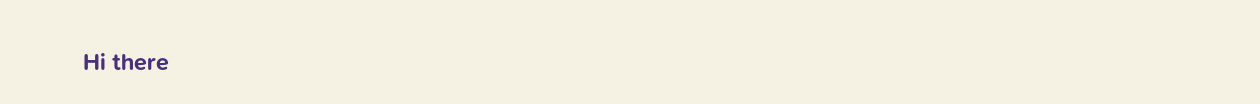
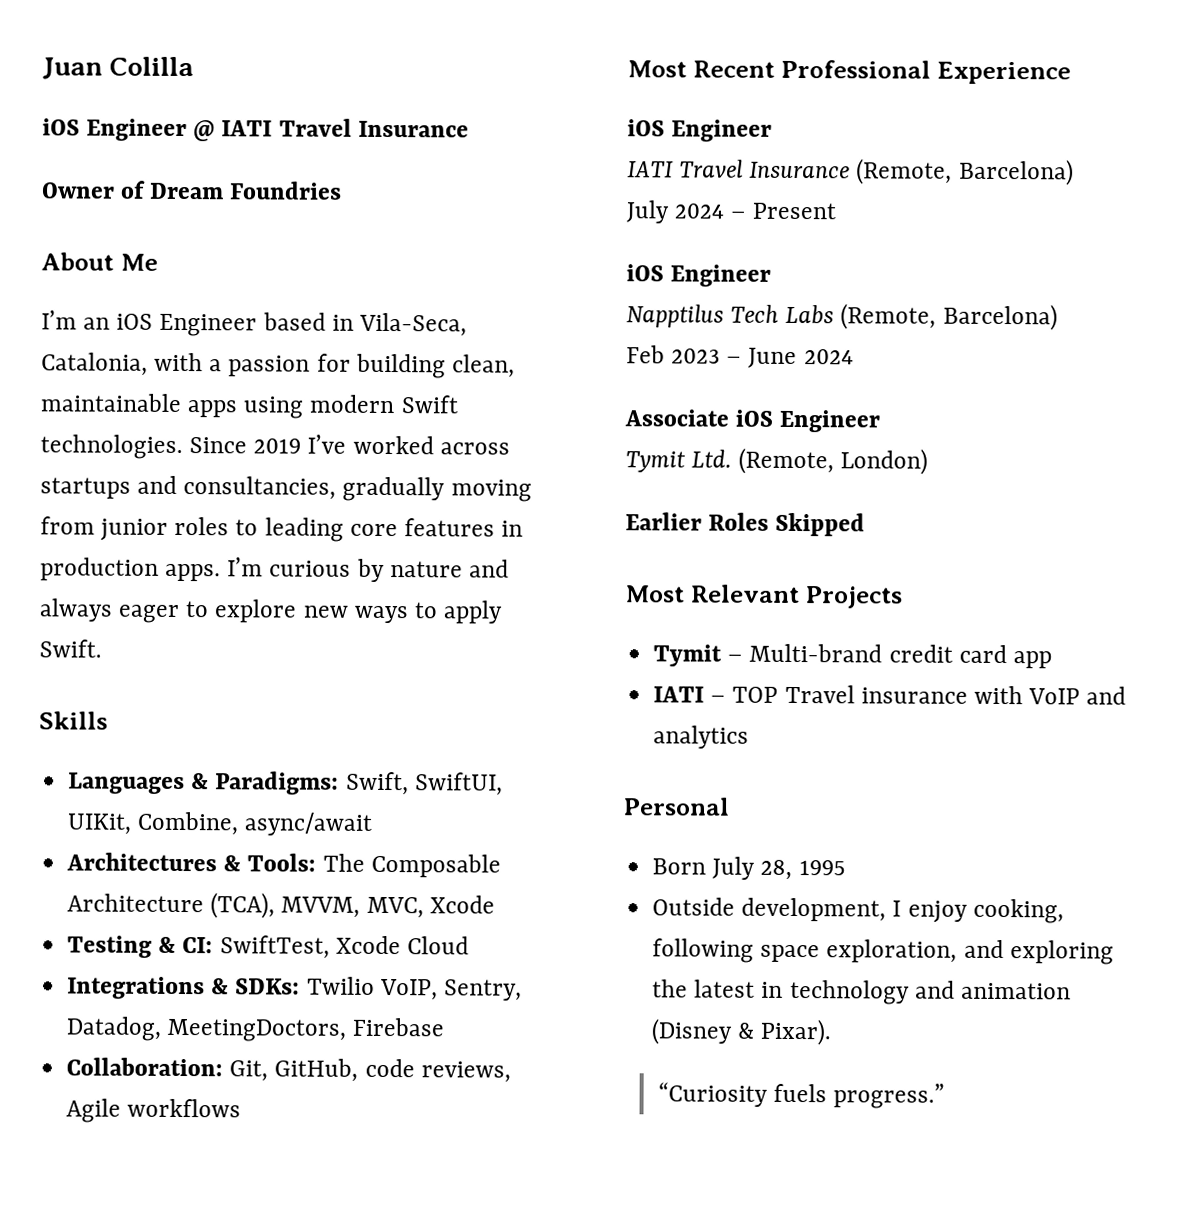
- Hi there
+ Juan Colilla
+ iOS Engineer @ IATI Travel Insurance
+ Owner of Dream Foundries
+ About Me
+ I’m an iOS Engineer based in Vila-Seca, Catalonia, with a passion for building clean, maintainable apps using modern Swift technologies. Since 2019 I’ve worked across startups and consultancies, gradually moving from junior roles to leading core features in production apps. I’m curious by nature and always eager to explore new ways to apply Swift.
+ Skills
+ Languages & Paradigms: Swift, SwiftUI, UIKit, Combine, async/await
+ Architectures & Tools: The Composable Architecture (TCA), MVVM, MVC, Xcode
+ Testing & CI: SwiftTest, Xcode Cloud
+ Integrations & SDKs: Twilio VoIP, Sentry, Datadog, MeetingDoctors, Firebase
+ Collaboration: Git, GitHub, code reviews, Agile workflows
+ Most Recent Professional Experience
+ iOS Engineer
+ IATI Travel Insurance (Remote, Barcelona)
+ July 2024 – Present
+ iOS Engineer
+ Napptilus Tech Labs (Remote, Barcelona)
+ Feb 2023 – June 2024
+ Associate iOS Engineer
+ Tymit Ltd. (Remote, London)
+ Earlier Roles Skipped
+ Most Relevant Projects
+ Tymit – Multi-brand credit card app
+ IATI – TOP Travel insurance with VoIP and analytics
+ Personal
+ Born July 28, 1995
+ Outside development, I enjoy cooking, following space exploration, and exploring the latest in technology and animation (Disney & Pixar).
+ “Curiosity fuels progress.”

